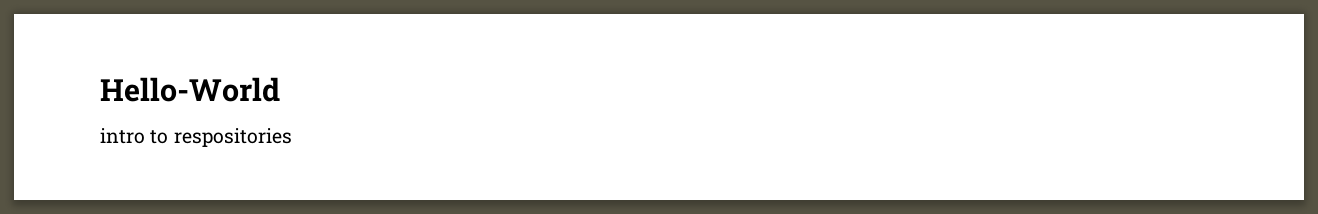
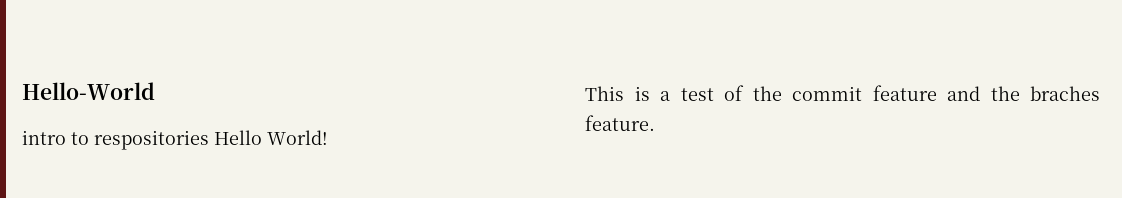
- intro to respositories
+ intro to respositories Hello World!
+ This is a test of the commit feature and the braches feature.

